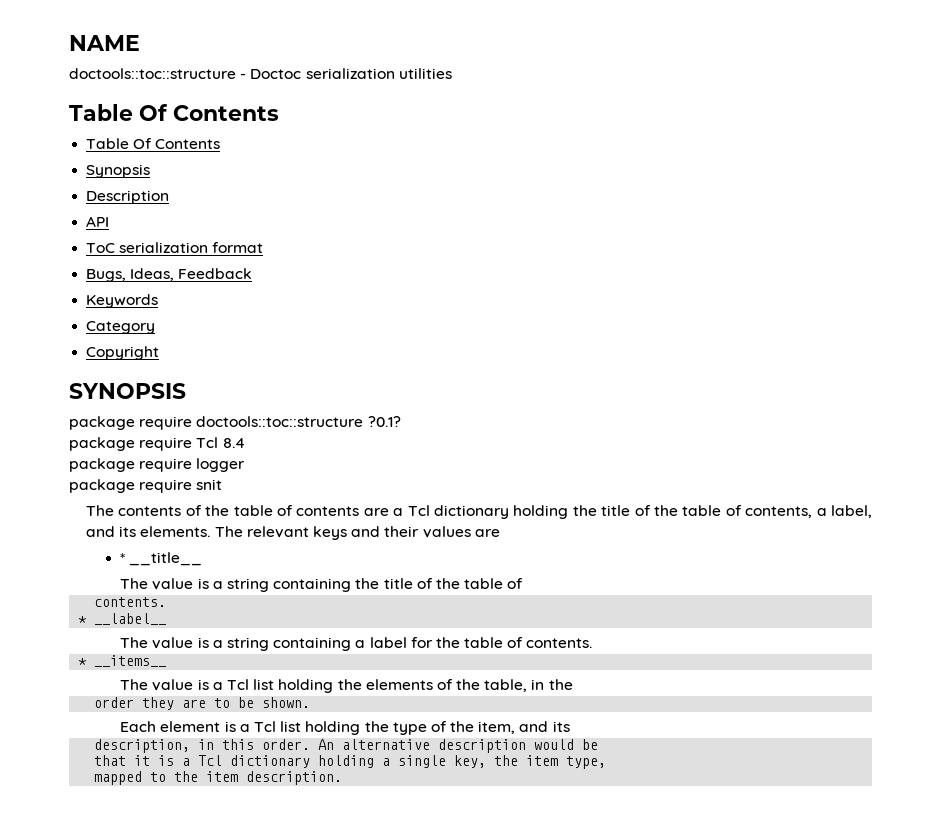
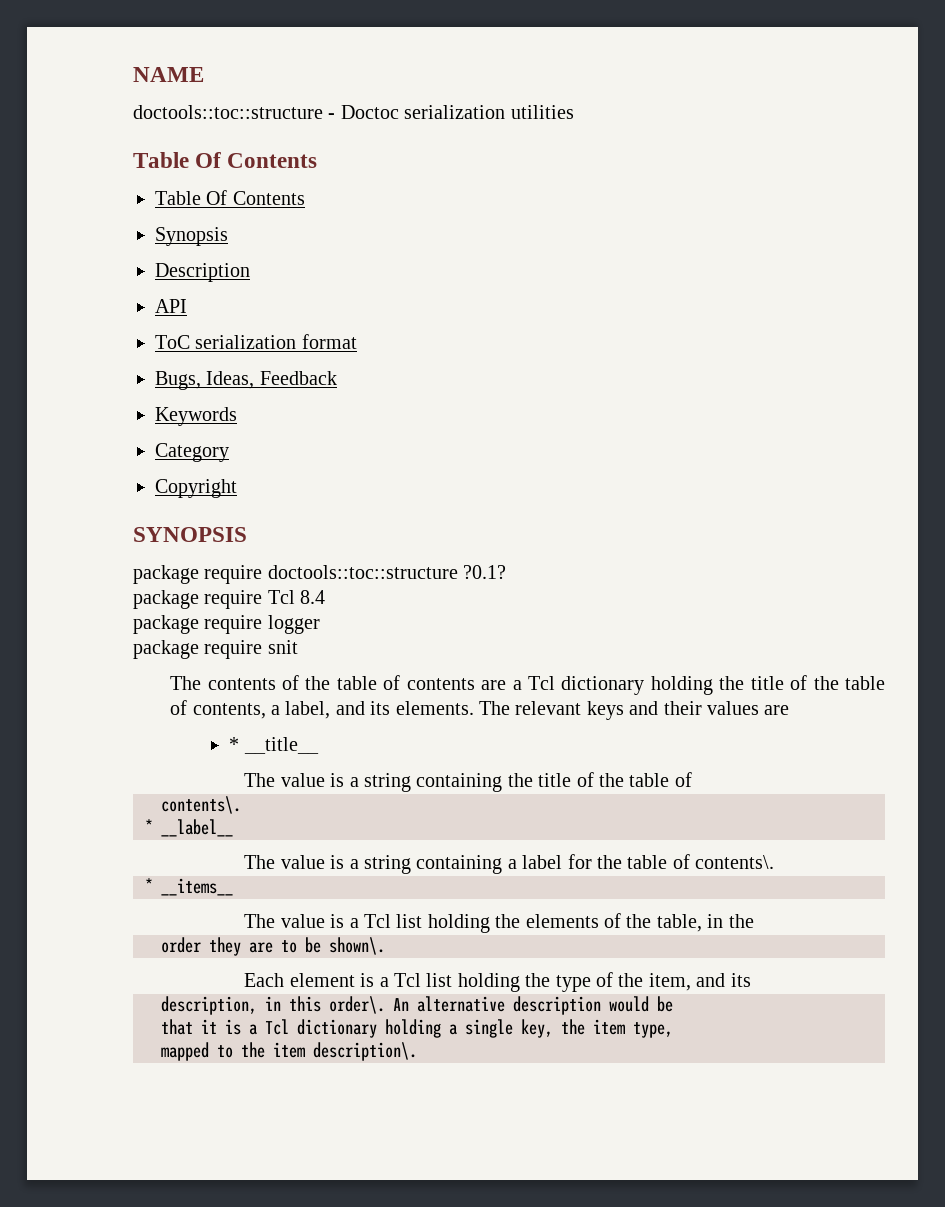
  The value is a string containing the title of the table of
- contents.
+ contents\.
- The value is a string containing a label for the table of contents.
+ The value is a string containing a label for the table of contents\.
- order they are to be shown.
+ order they are to be shown\.
- description, in this order.
+ description, in this order\.
- mapped to the item description.
+ mapped to the item description\.

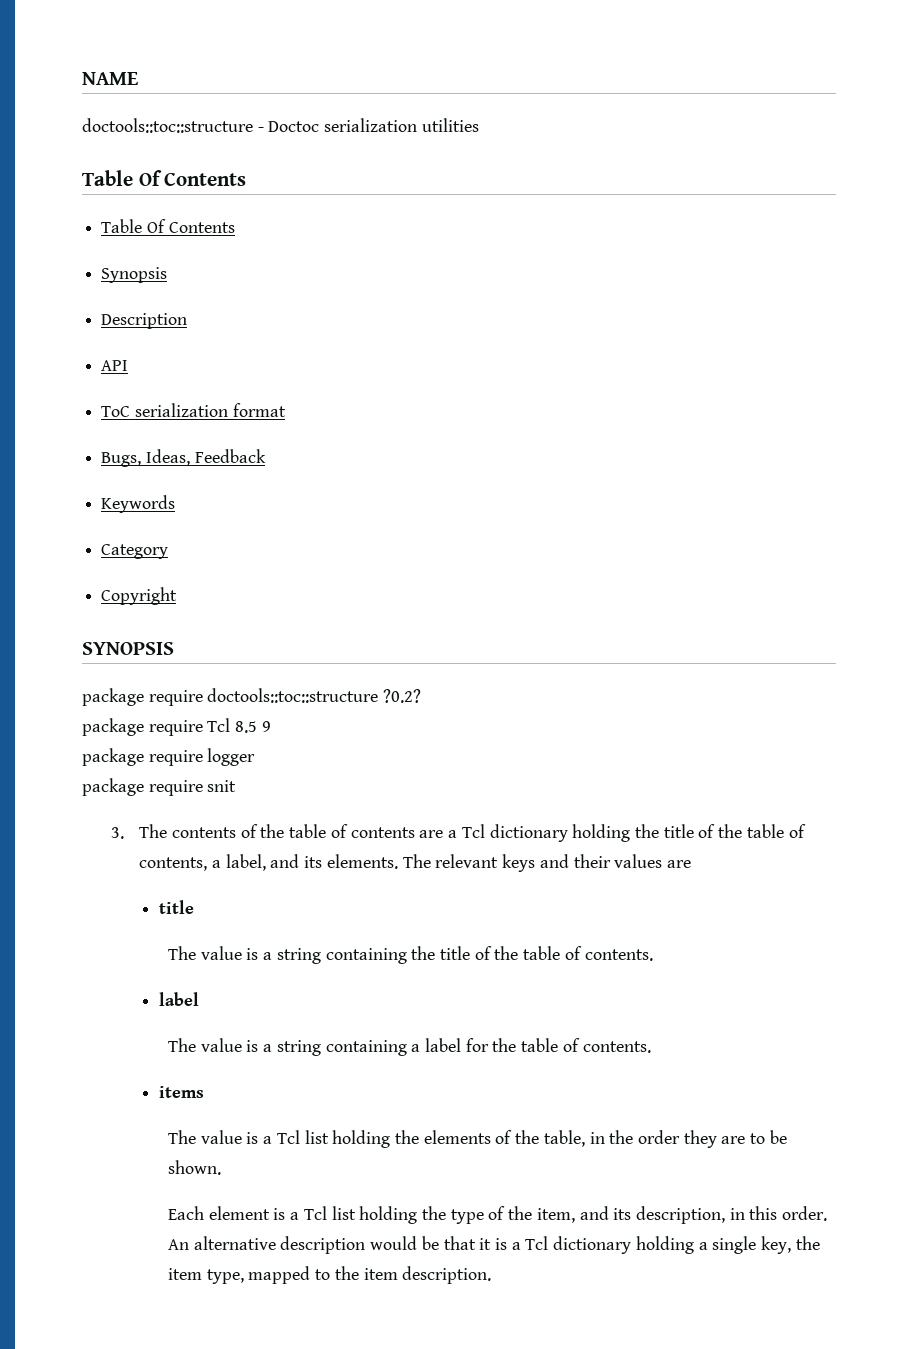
- package require doctools::toc::structure ?0.1?
+ package require doctools::toc::structure ?0.2?
- package require Tcl 8.4
+ package require Tcl 8.5 9
- The contents of the table of contents are a Tcl dictionary holding the title of the table of contents, a label, and its elements.
+ 3. The contents of the table of contents are a Tcl dictionary holding the title of the table of contents, a label, and its elements.
  The relevant keys and their values are
- * __title__
+ title
- The value is a string containing the title of the table of
- contents\.
- * __label__
+ The value is a string containing the title of the table of contents.
+ label
- The value is a string containing a label for the table of contents\.
- * __items__
+ The value is a string containing a label for the table of contents.
+ items
- The value is a Tcl list holding the elements of the table, in the
- order they are to be shown\.
+ The value is a Tcl list holding the elements of the table, in the order they are to be shown.
- Each element is a Tcl list holding the type of the item, and its
- description, in this order\.
+ Each element is a Tcl list holding the type of the item, and its description, in this order.
- An alternative description would be
- that it is a Tcl dictionary holding a single key, the item type,
- mapped to the item description\.
+ An alternative description would be that it is a Tcl dictionary holding a single key, the item type, mapped to the item description.

